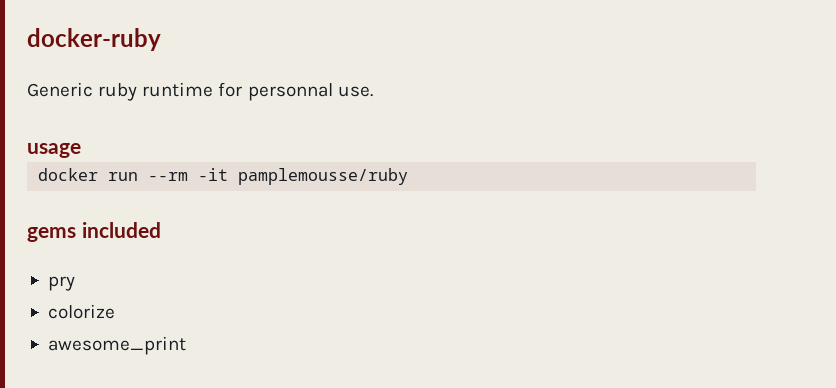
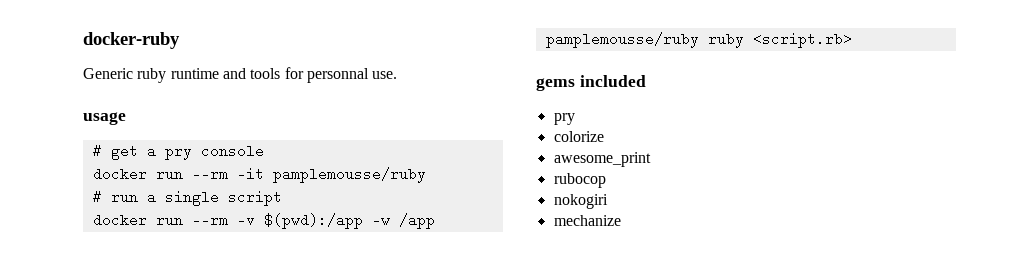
- Generic ruby runtime for personnal use.
+ Generic ruby runtime and tools for personnal use.
+ # get a pry console
+ # run a single script
+ docker run --rm -v $(pwd):/app -w /app pamplemousse/ruby ruby <script.rb>
+ rubocop
+ nokogiri
+ mechanize

